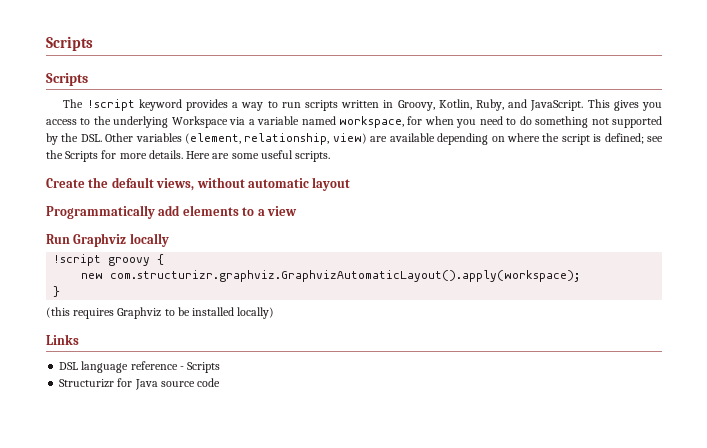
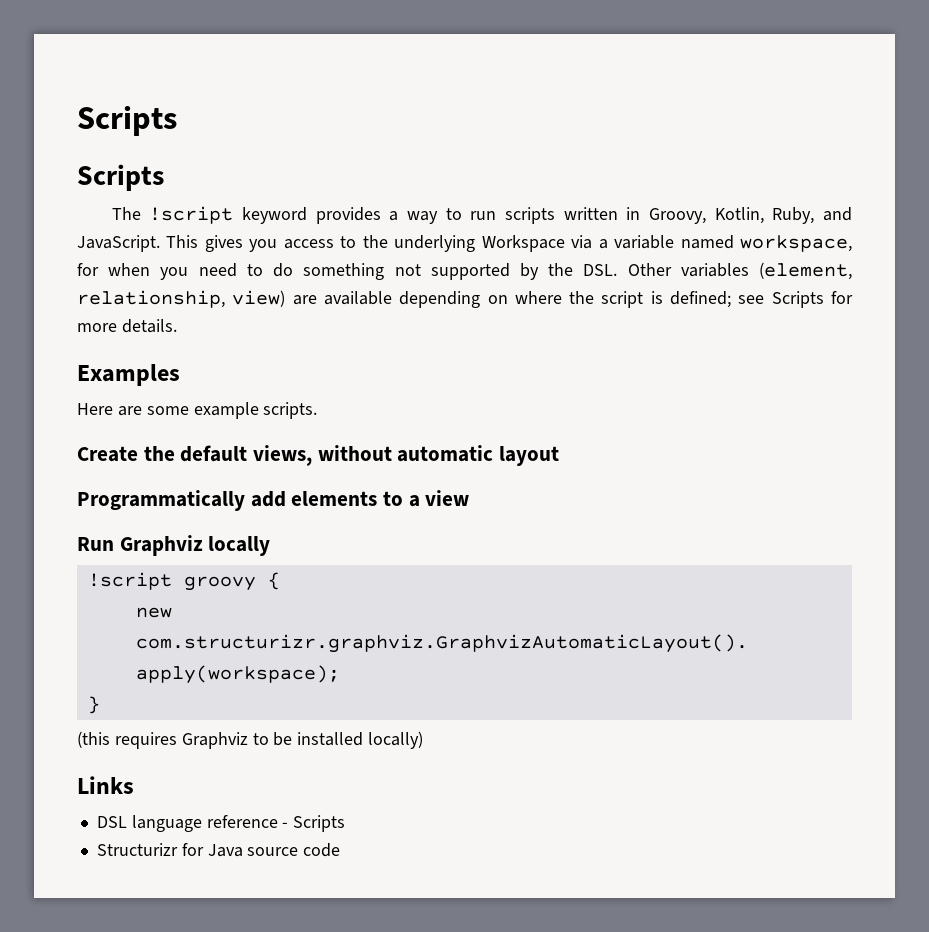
- This gives you access to the underlying Workspace via a variable named workspace, for when you need to do something not supported by the DSL. Other variables (element, relationship, view) are available depending on where the script is defined; see the Scripts for more details. Here are some useful scripts.
+ This gives you access to the underlying Workspace via a variable named workspace, for when you need to do something not supported by the DSL. Other variables (element, relationship, view) are available depending on where the script is defined; see Scripts for more details.
+ Examples
+ Here are some example scripts.

